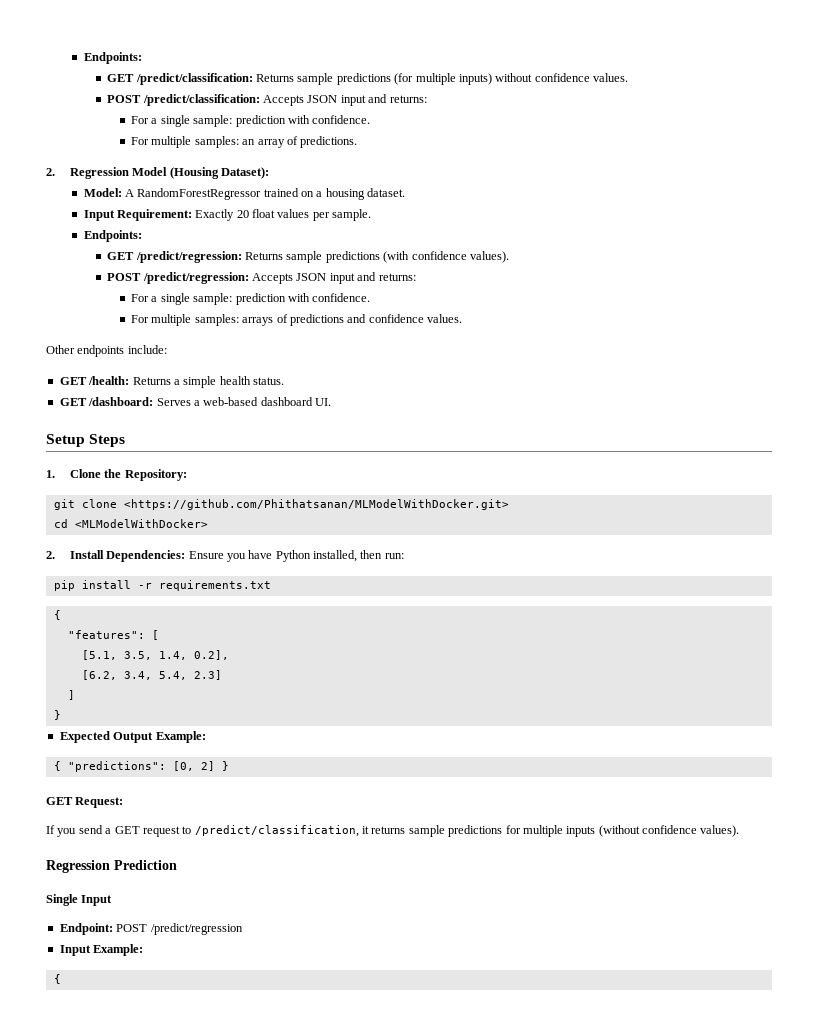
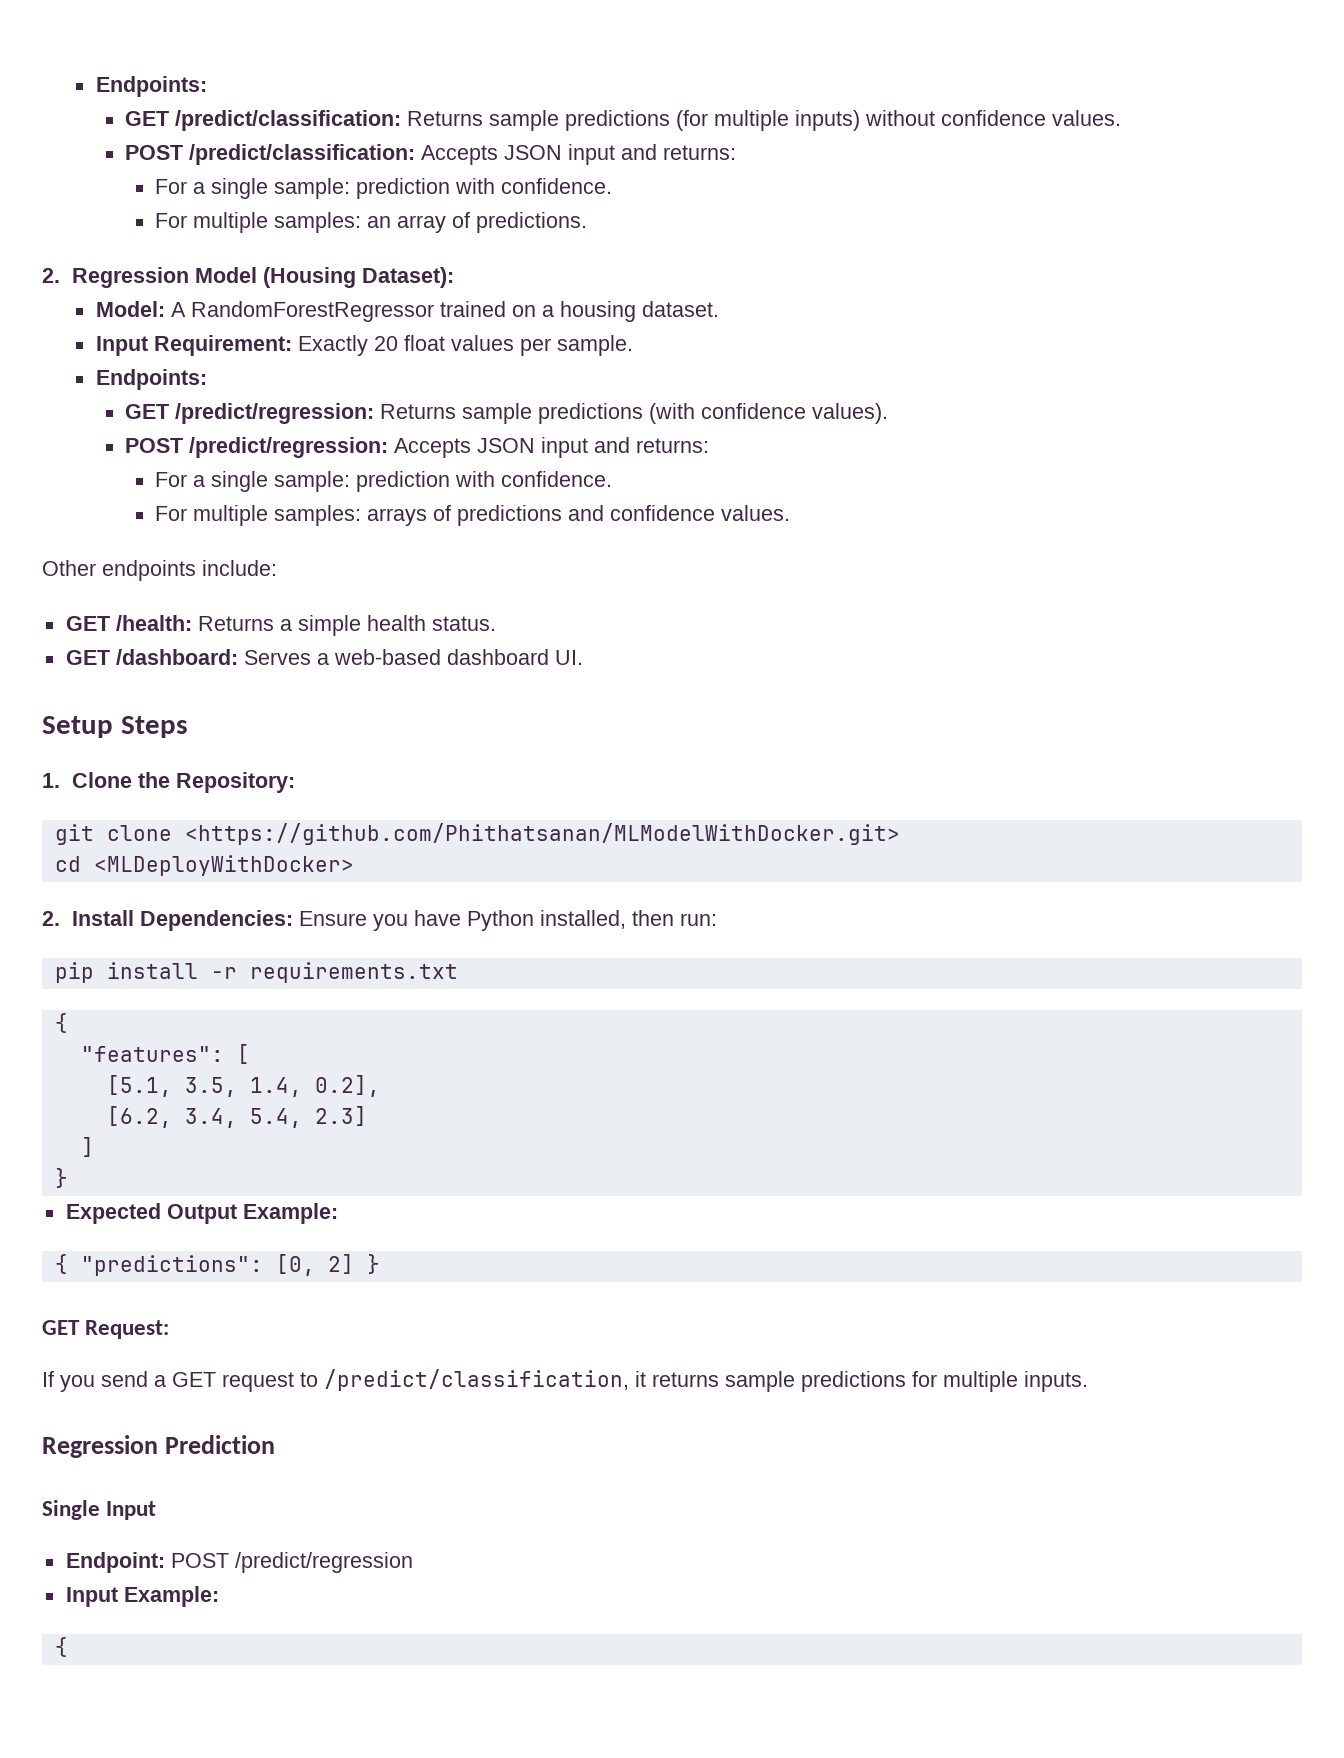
- cd <MLModelWithDocker>
+ cd <MLDeployWithDocker>
- If you send a GET request to /predict/classification, it returns sample predictions for multiple inputs (without confidence values).
+ If you send a GET request to /predict/classification, it returns sample predictions for multiple inputs.

